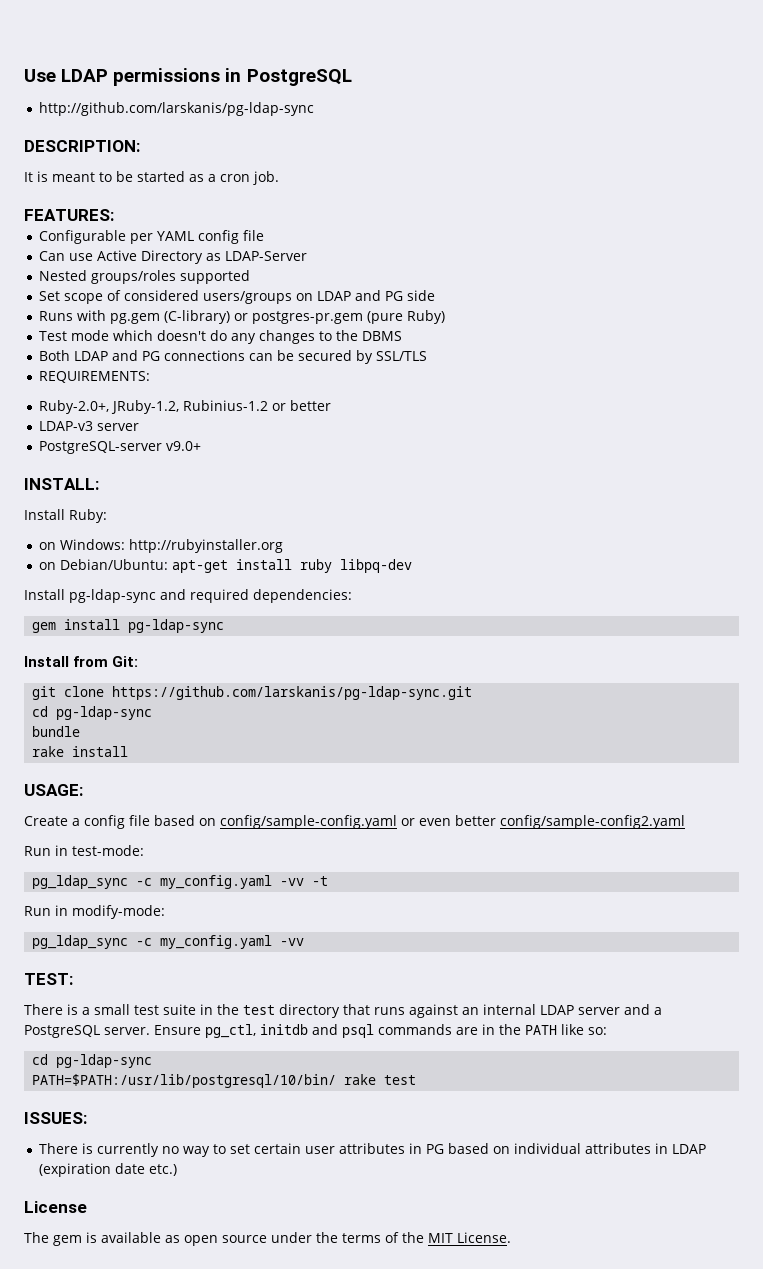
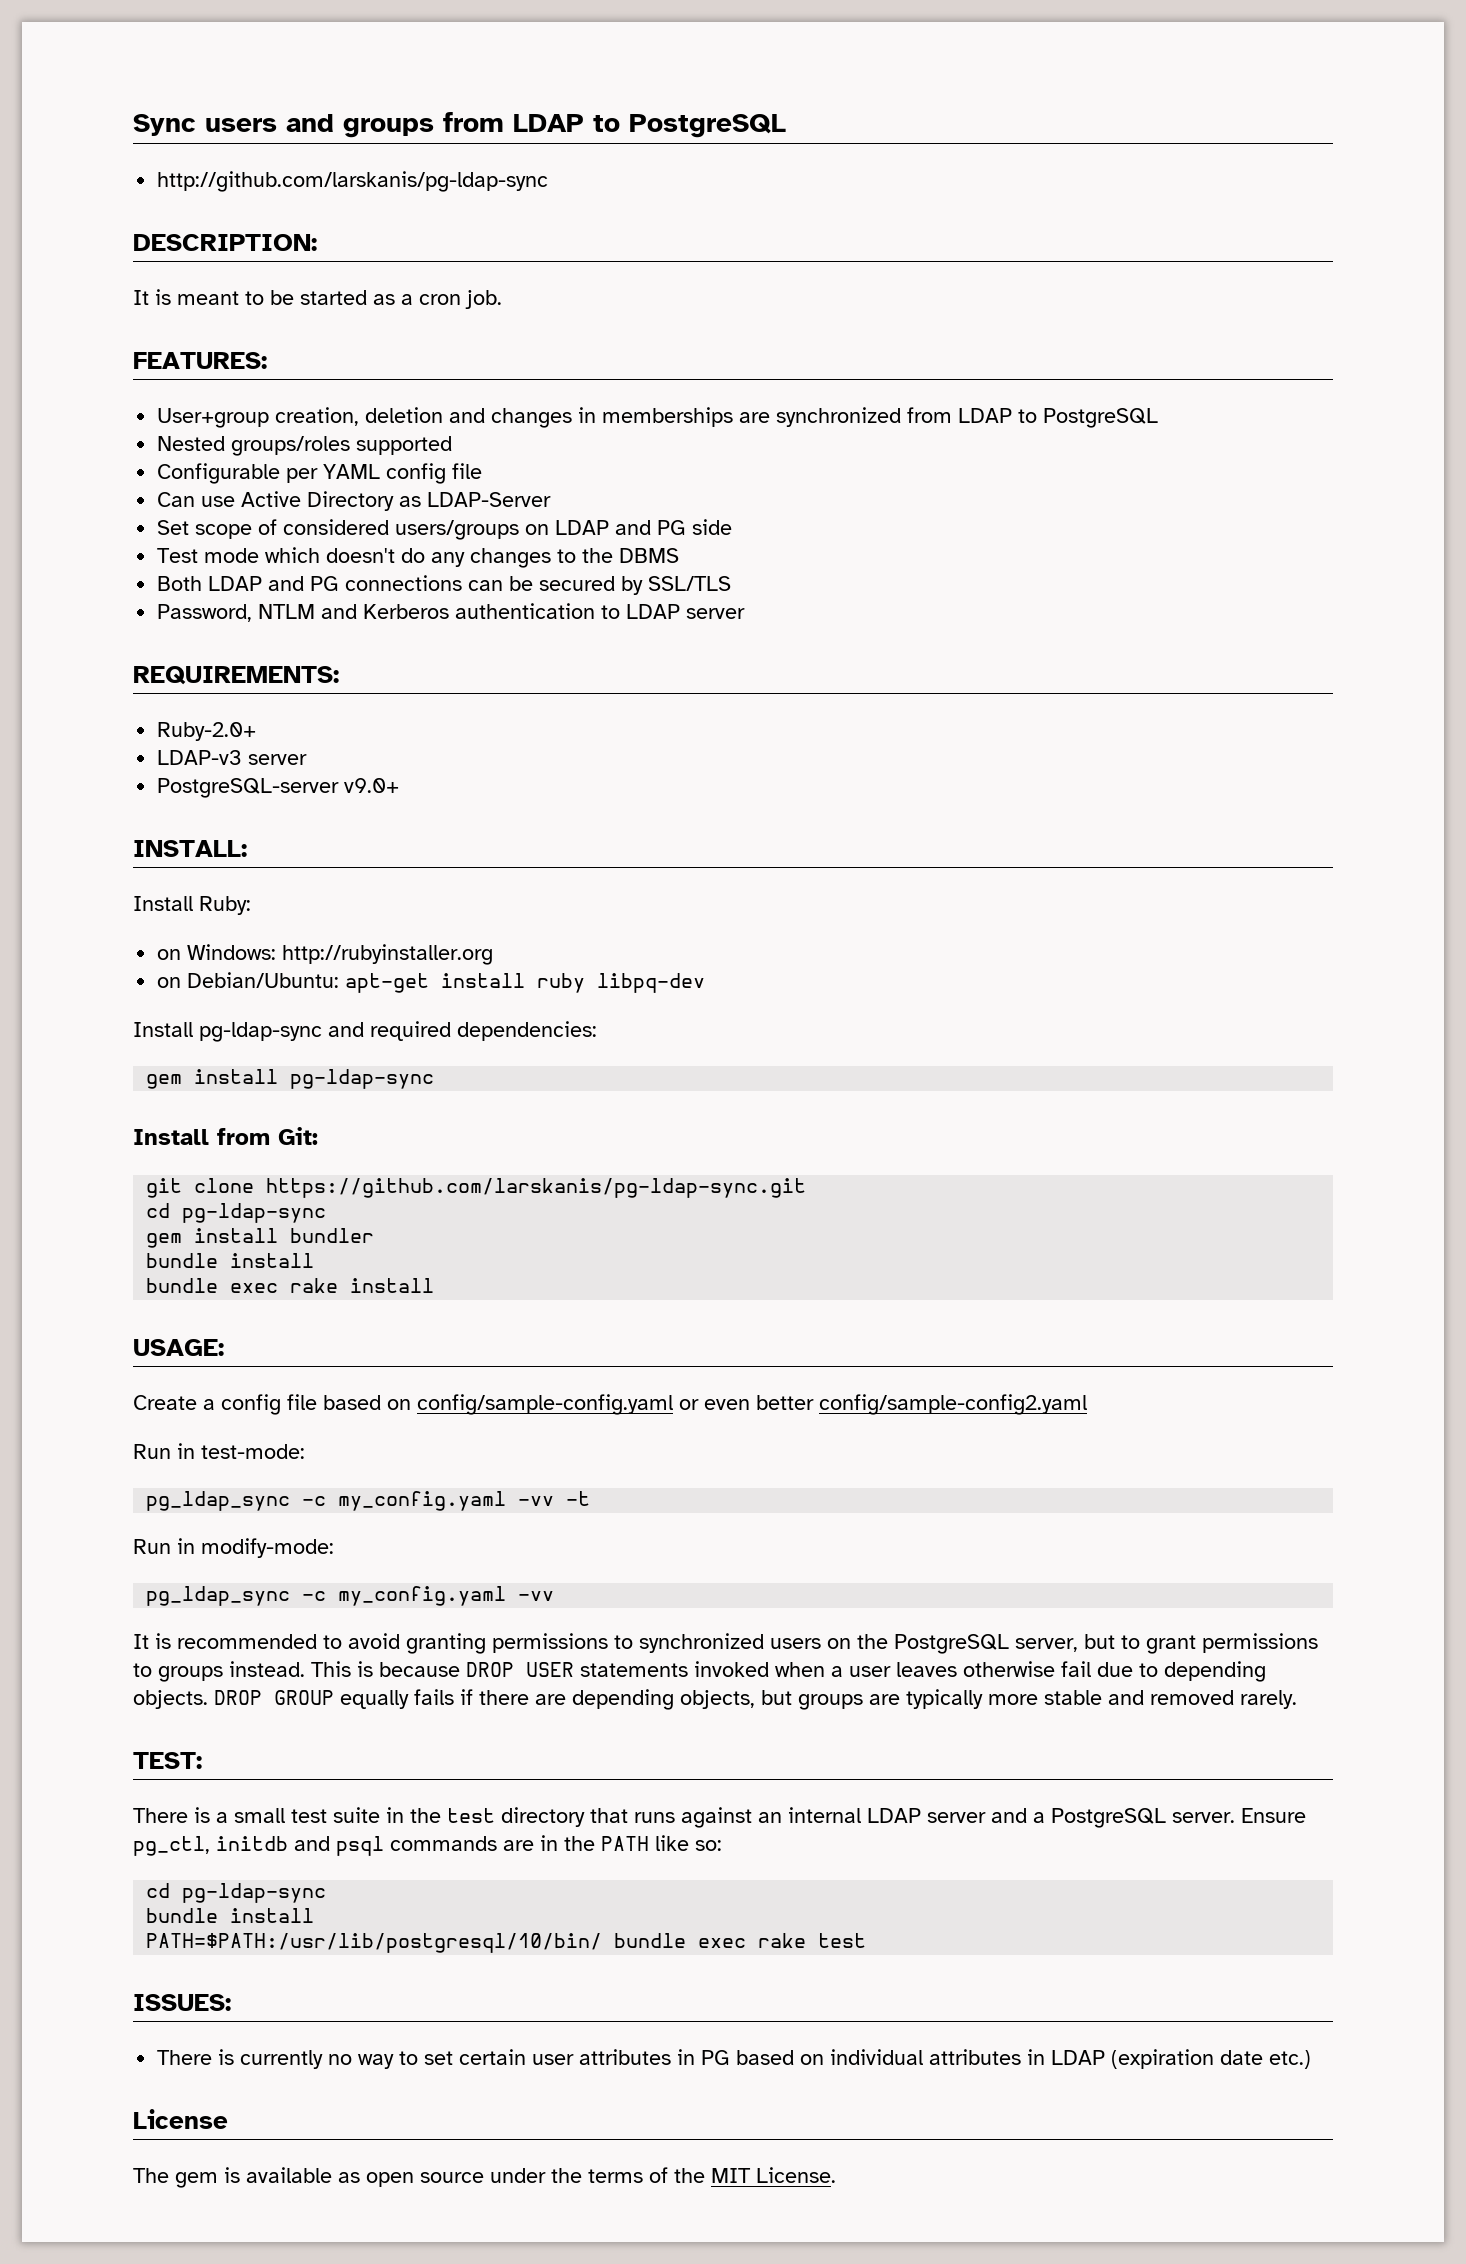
- Use LDAP permissions in PostgreSQL
+ Sync users and groups from LDAP to PostgreSQL
+ User+group creation, deletion and changes in memberships are synchronized from LDAP to PostgreSQL
+ Nested groups/roles supported
- Nested groups/roles supported
- Runs with pg.gem (C-library) or postgres-pr.gem (pure Ruby)
+ Password, NTLM and Kerberos authentication to LDAP server
  REQUIREMENTS:
- Ruby-2.0+, JRuby-1.2, Rubinius-1.2 or better
+ Ruby-2.0+
- bundle
- rake install
+ gem install bundler
+ bundle install
+ bundle exec rake install
+ It is recommended to avoid granting permissions to synchronized users on the PostgreSQL server, but to grant permissions to groups instead. This is because DROP USER statements invoked when a user leaves otherwise fail due to depending objects. DROP GROUP equally fails if there are depending objects, but groups are typically more stable and removed rarely.
  Ensure pg_ctl, initdb and psql commands are in the PATH like so:
  cd pg-ldap-sync
+ bundle install
- PATH=$PATH:/usr/lib/postgresql/10/bin/ rake test
+ PATH=$PATH:/usr/lib/postgresql/10/bin/ bundle exec rake test

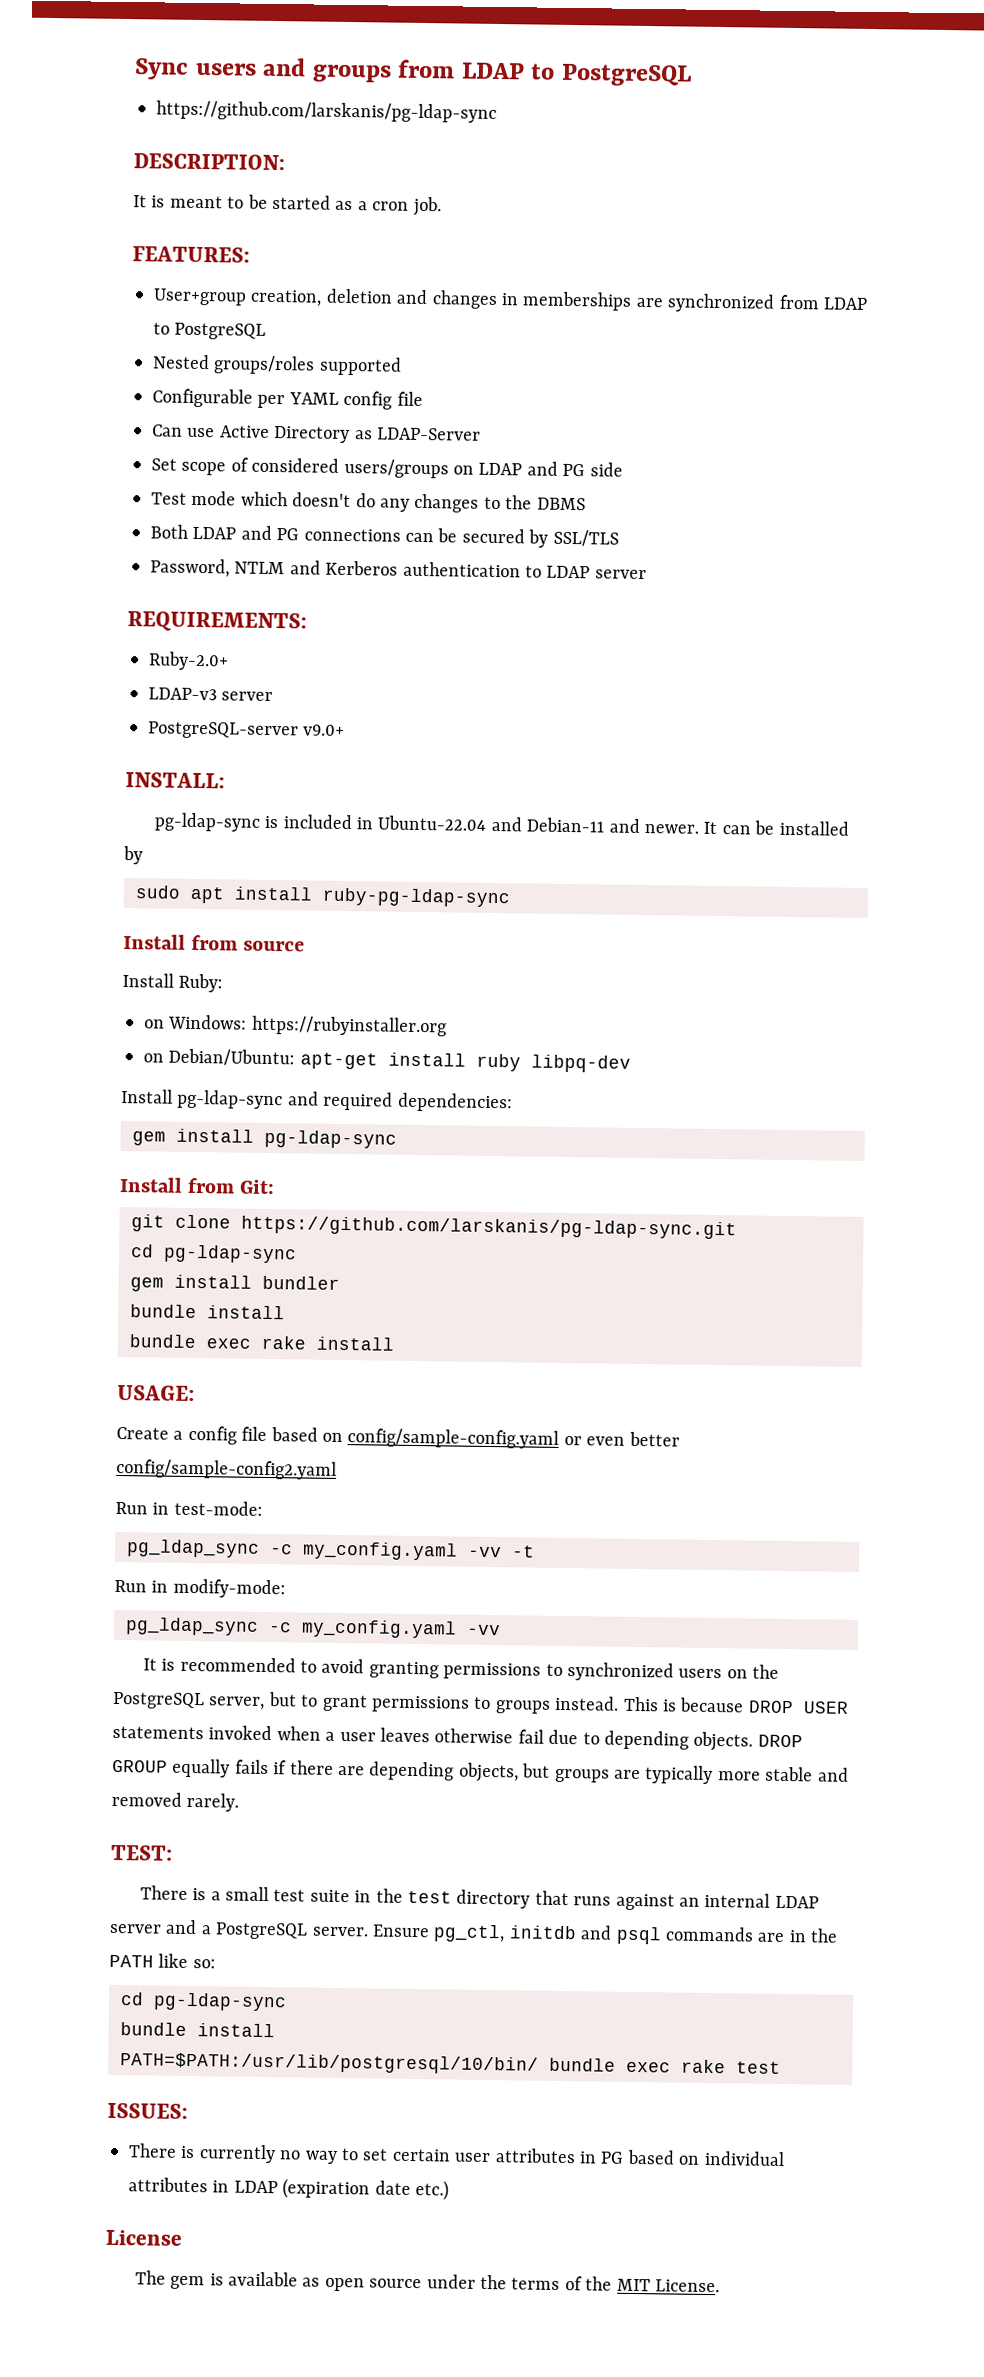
- http://github.com/larskanis/pg-ldap-sync
+ https://github.com/larskanis/pg-ldap-sync
+ pg-ldap-sync is included in Ubuntu-22.04 and Debian-11 and newer. It can be installed by
+ sudo apt install ruby-pg-ldap-sync
+ Install from source
- on Windows: http://rubyinstaller.org
+ on Windows: https://rubyinstaller.org

